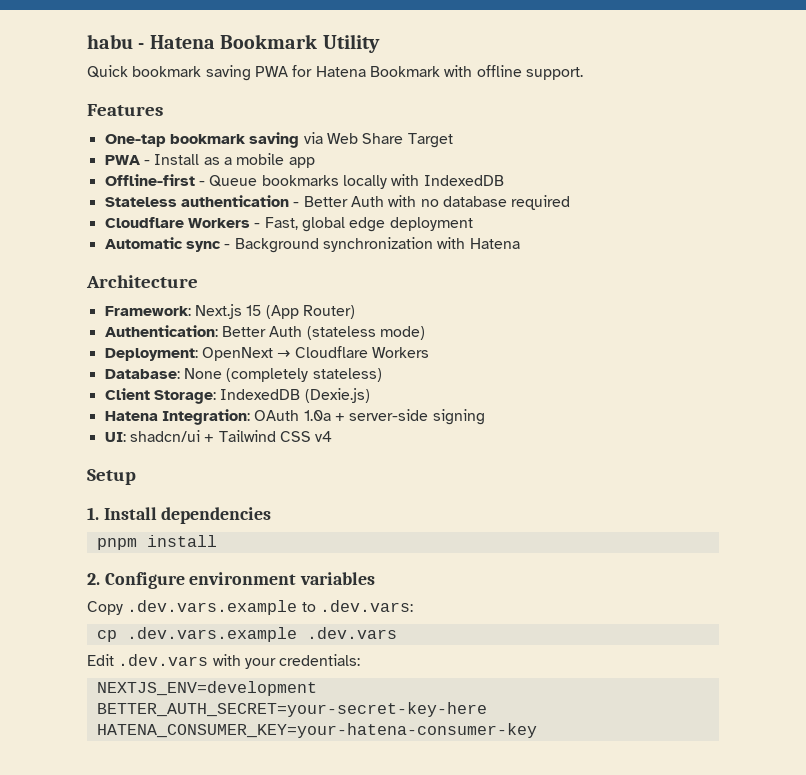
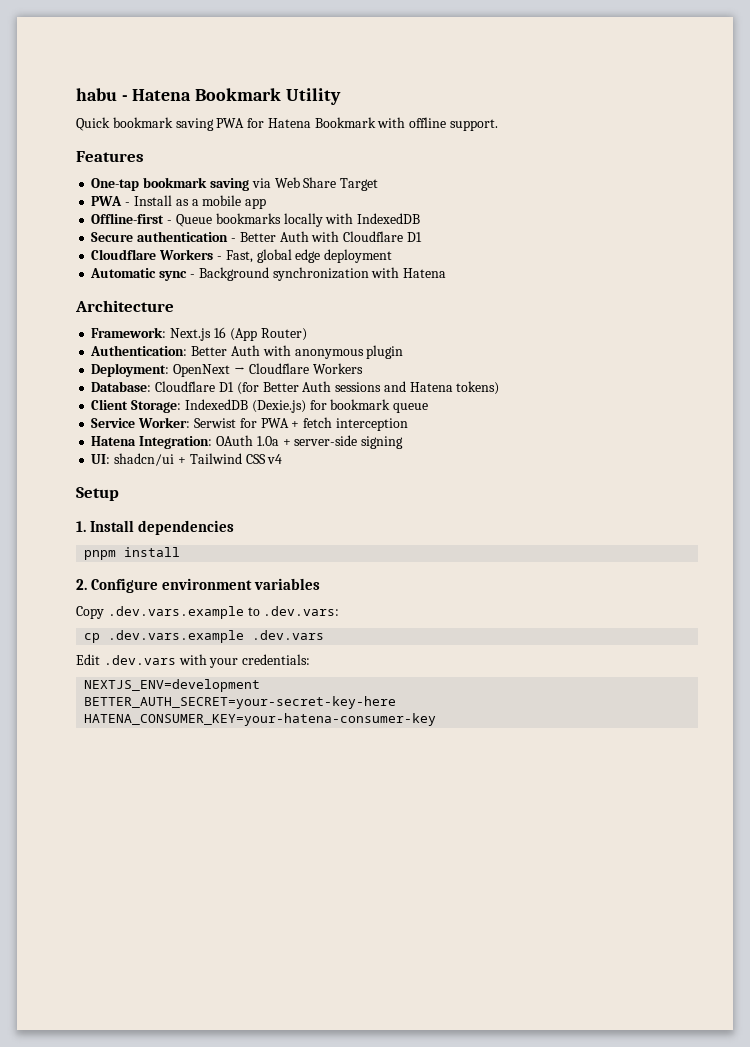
- Stateless authentication - Better Auth with no database required
+ Secure authentication - Better Auth with Cloudflare D1
- Framework: Next.js 15 (App Router)
+ Framework: Next.js 16 (App Router)
- Authentication: Better Auth (stateless mode)
+ Authentication: Better Auth with anonymous plugin
- Database: None (completely stateless)
- Client Storage: IndexedDB (Dexie.js)
+ Database: Cloudflare D1 (for Better Auth sessions and Hatena tokens)
+ Client Storage: IndexedDB (Dexie.js) for bookmark queue
+ Service Worker: Serwist for PWA + fetch interception

